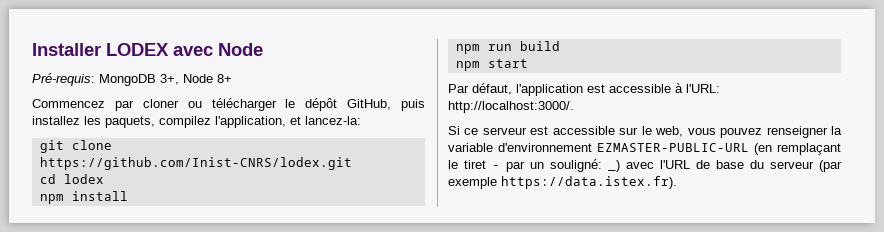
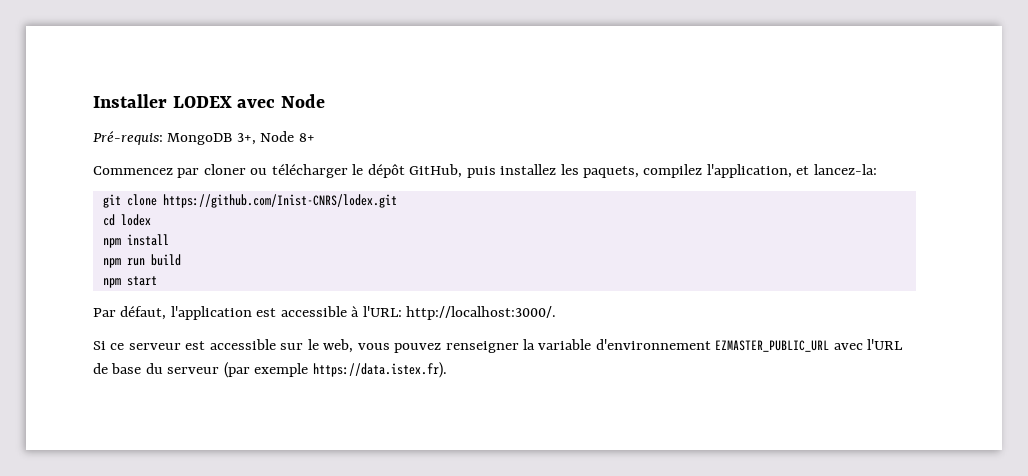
- Si ce serveur est accessible sur le web, vous pouvez renseigner la variable d'environnement EZMASTER-PUBLIC-URL (en remplaçant le tiret - par un souligné: _) avec l'URL de base du serveur (par exemple https://data.istex.fr).
+ Si ce serveur est accessible sur le web, vous pouvez renseigner la variable d'environnement EZMASTER_PUBLIC_URL avec l'URL de base du serveur (par exemple https://data.istex.fr).

